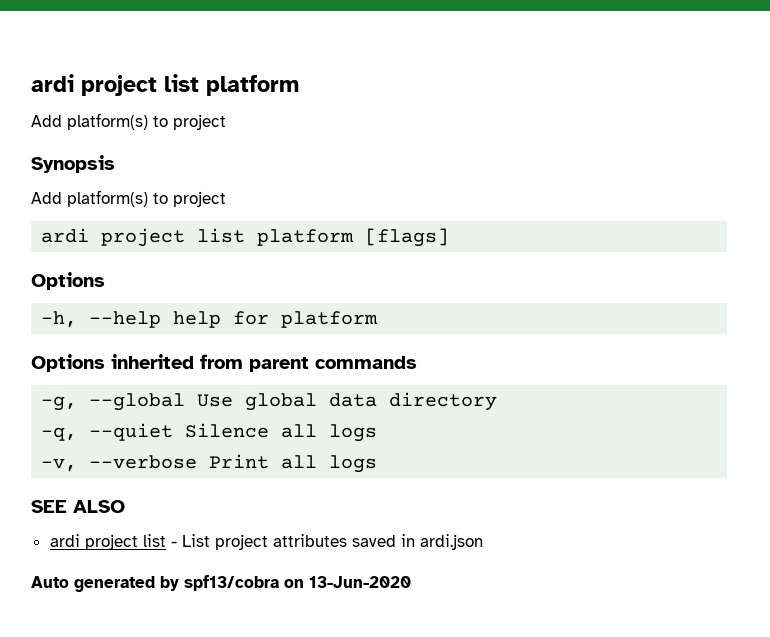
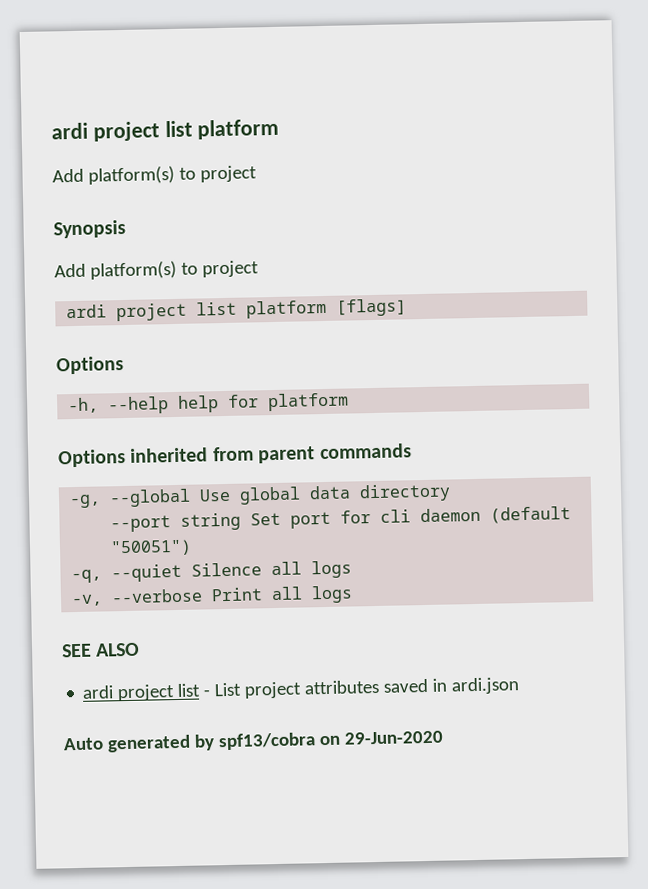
+ --port string Set port for cli daemon (default "50051")
- Auto generated by spf13/cobra on 13-Jun-2020
+ Auto generated by spf13/cobra on 29-Jun-2020

